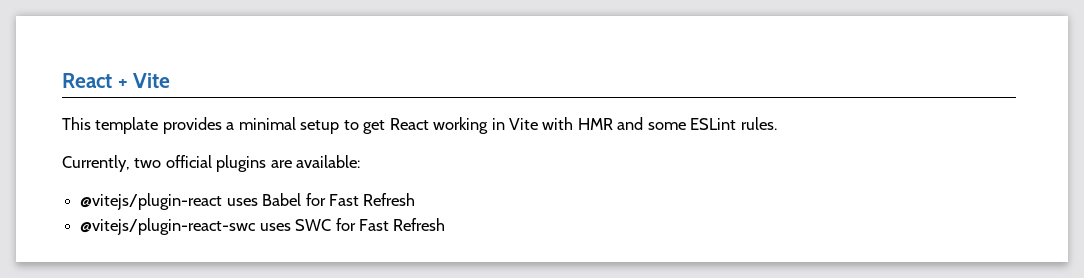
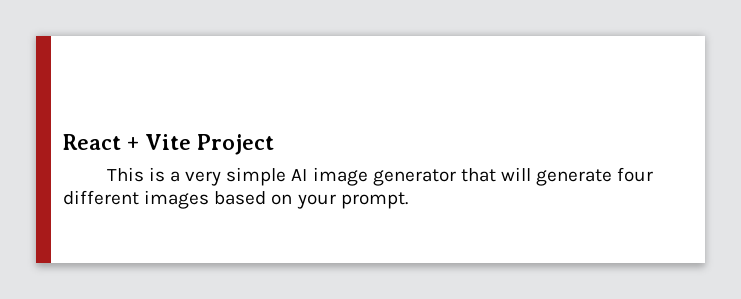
- React + Vite
+ React + Vite Project
- This template provides a minimal setup to get React working in Vite with HMR and some ESLint rules.
- Currently, two official plugins are available:
- @vitejs/plugin-react uses Babel for Fast Refresh
- @vitejs/plugin-react-swc uses SWC for Fast Refresh
+ This is a very simple AI image generator that will generate four different images based on your prompt.

